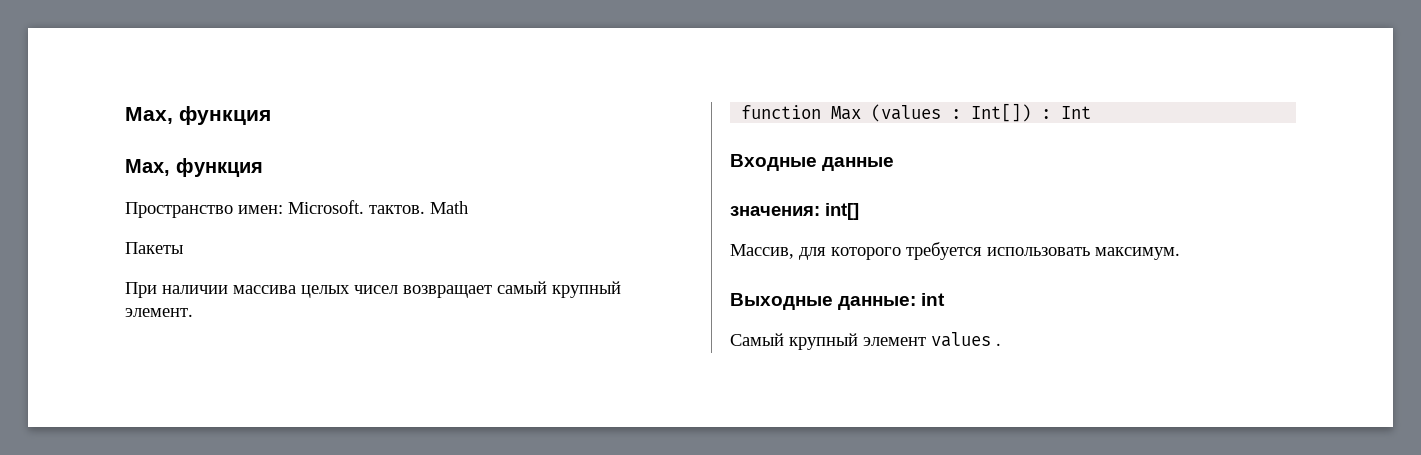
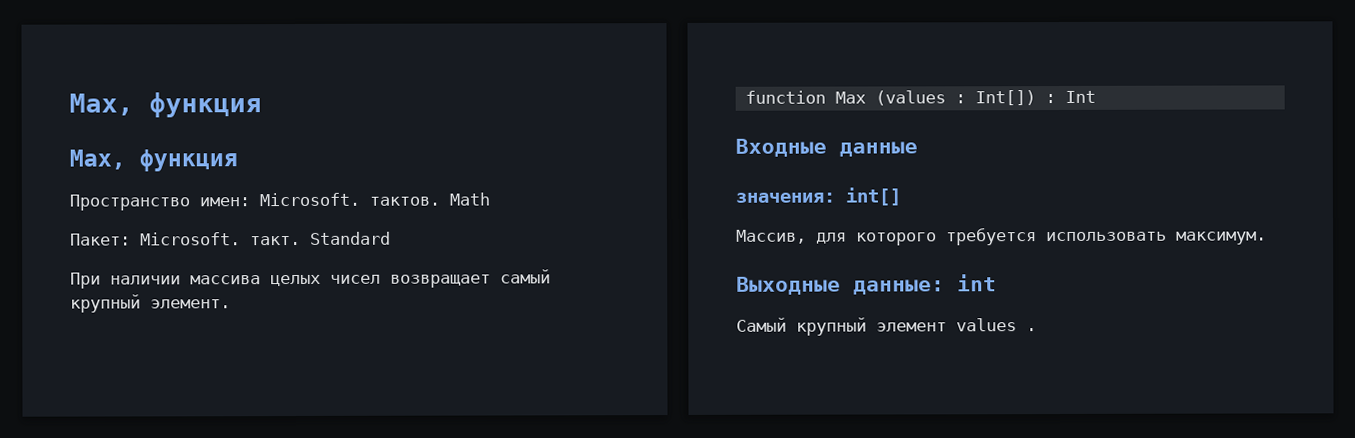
- Пакеты
+ Пакет: Microsoft. такт. Standard

